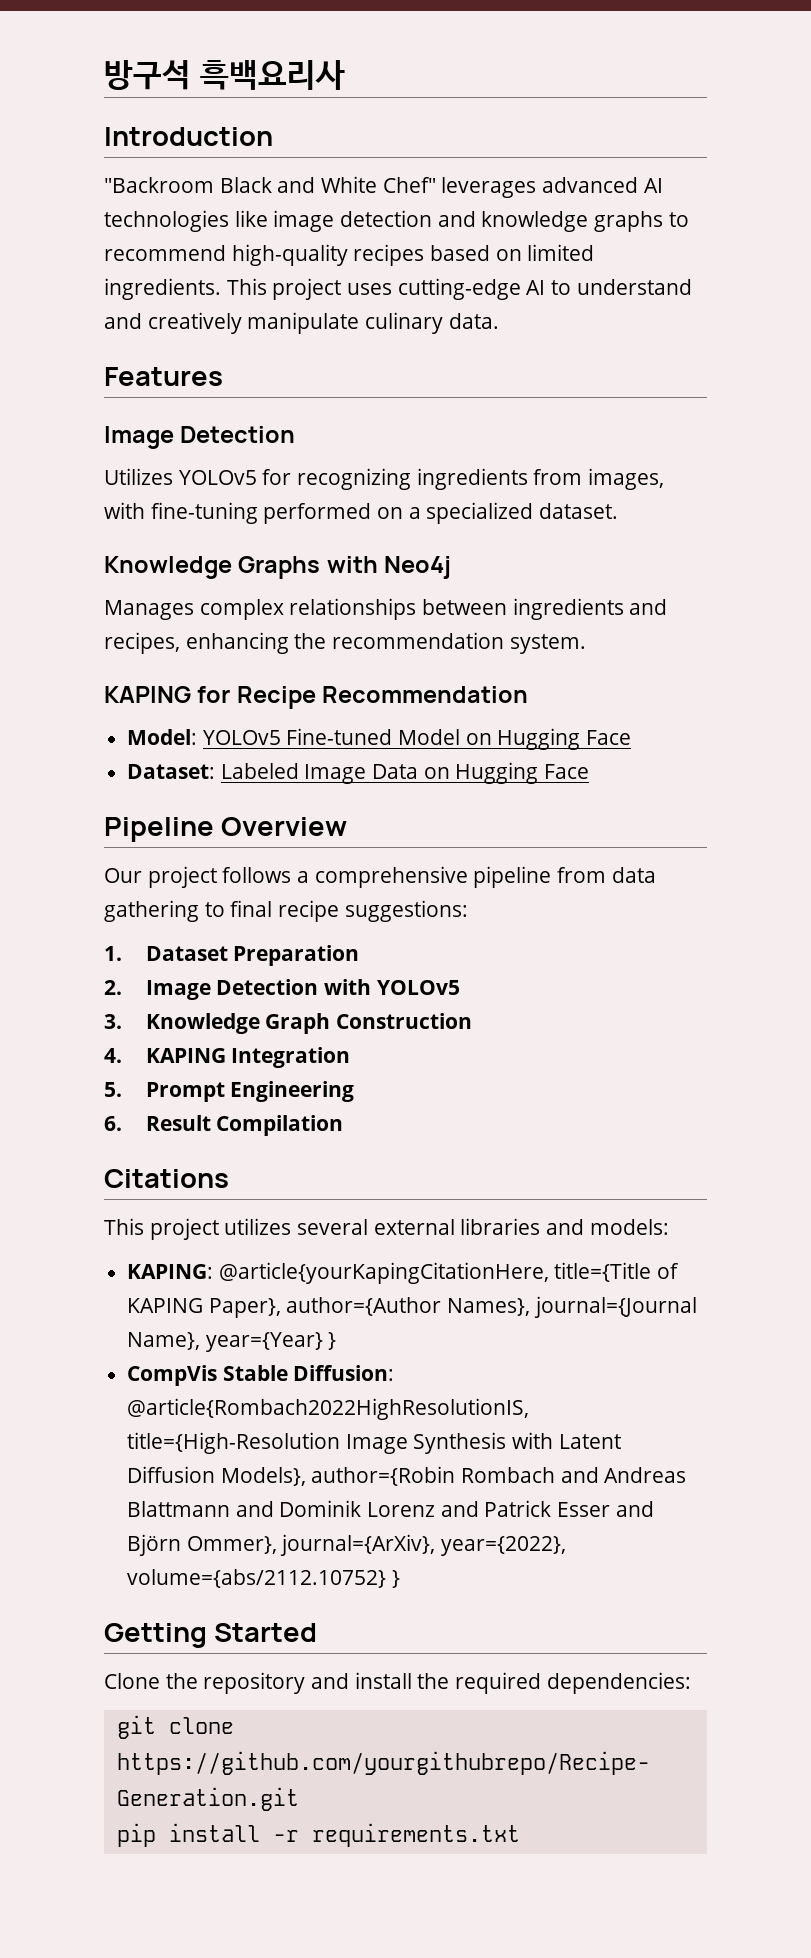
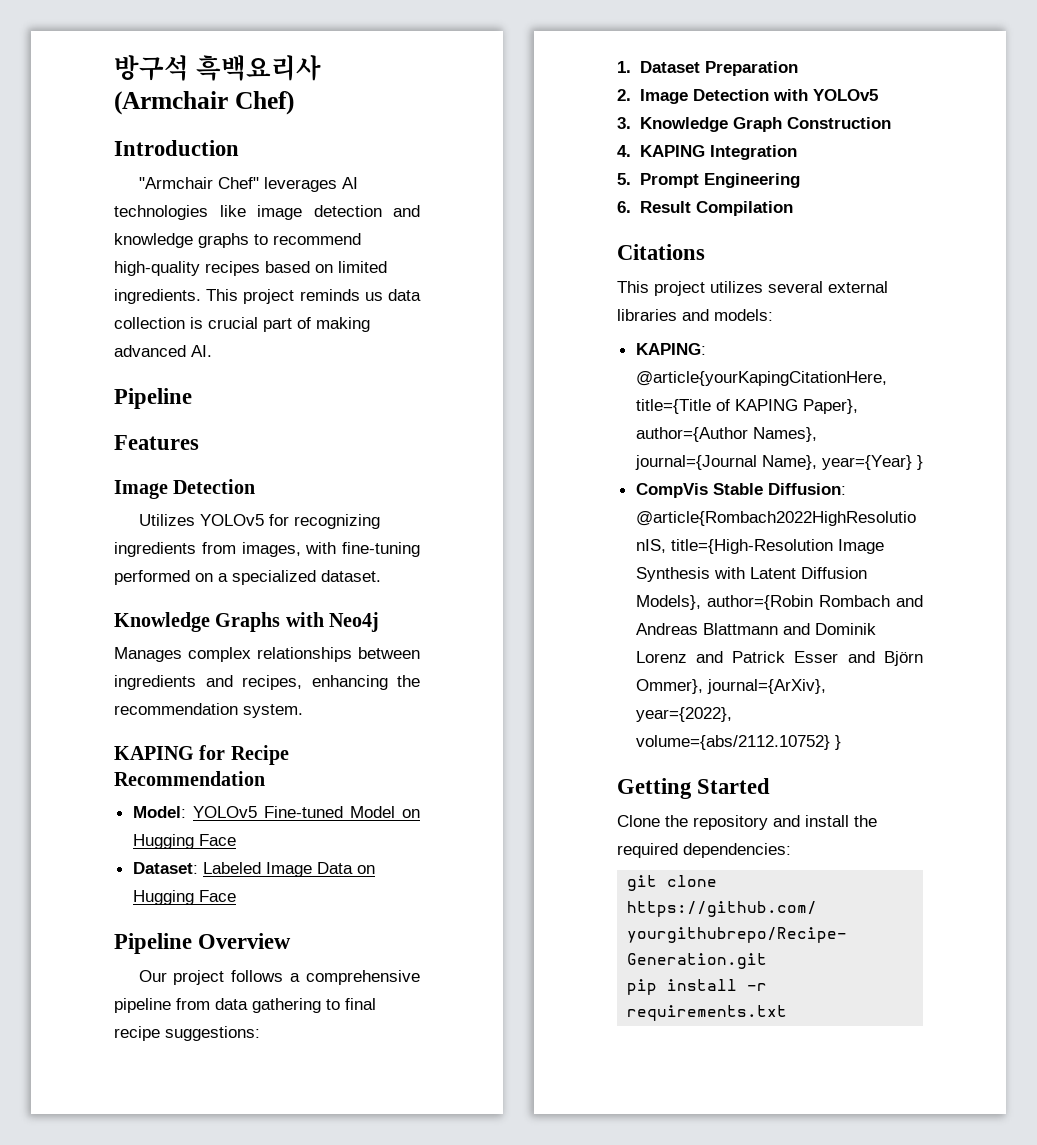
- 방구석 흑백요리사
+ 방구석 흑백요리사 (Armchair Chef)
- "Backroom Black and White Chef" leverages advanced AI technologies like image detection and knowledge graphs to recommend high-quality recipes based on limited ingredients.
+ "Armchair Chef" leverages AI technologies like image detection and knowledge graphs to recommend high-quality recipes based on limited ingredients.
- This project uses cutting-edge AI to understand and creatively manipulate culinary data.
+ This project reminds us data collection is crucial part of making advanced AI.
+ Pipeline

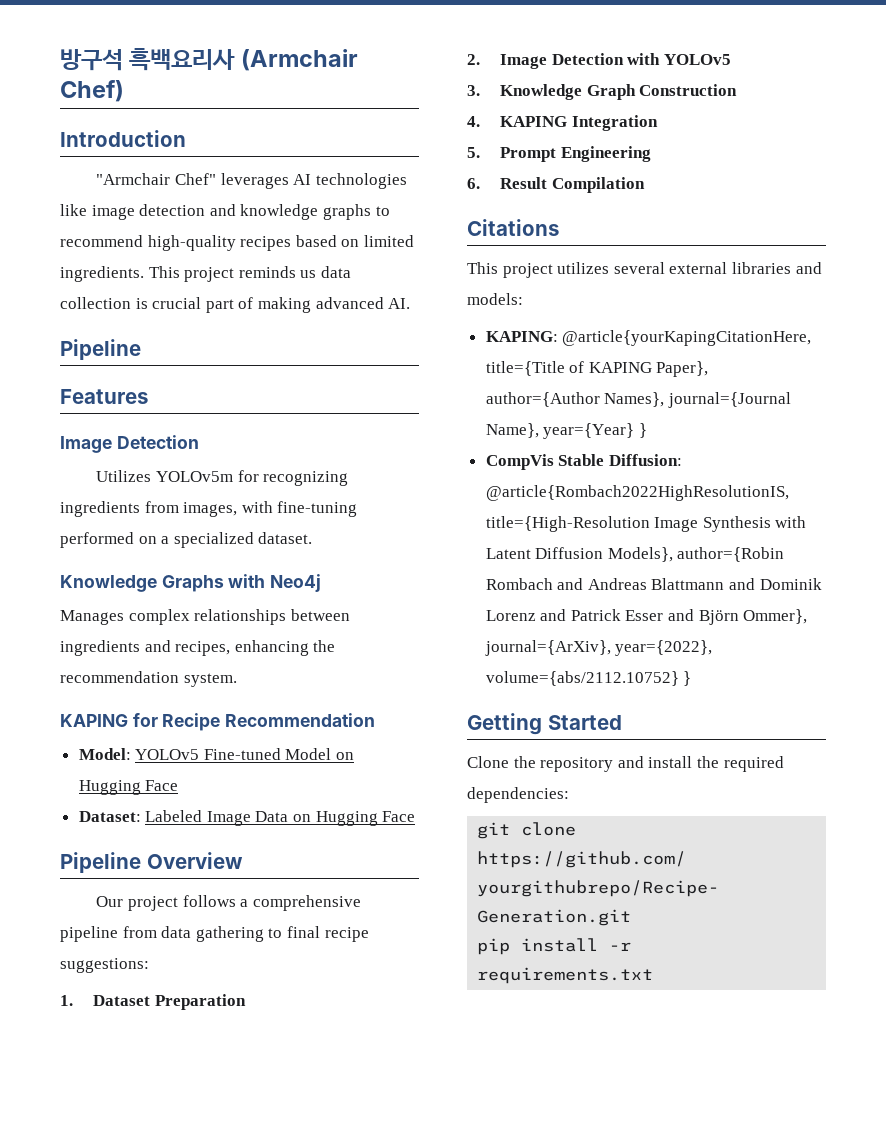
- Utilizes YOLOv5 for recognizing ingredients from images, with fine-tuning performed on a specialized dataset.
+ Utilizes YOLOv5m for recognizing ingredients from images, with fine-tuning performed on a specialized dataset.

